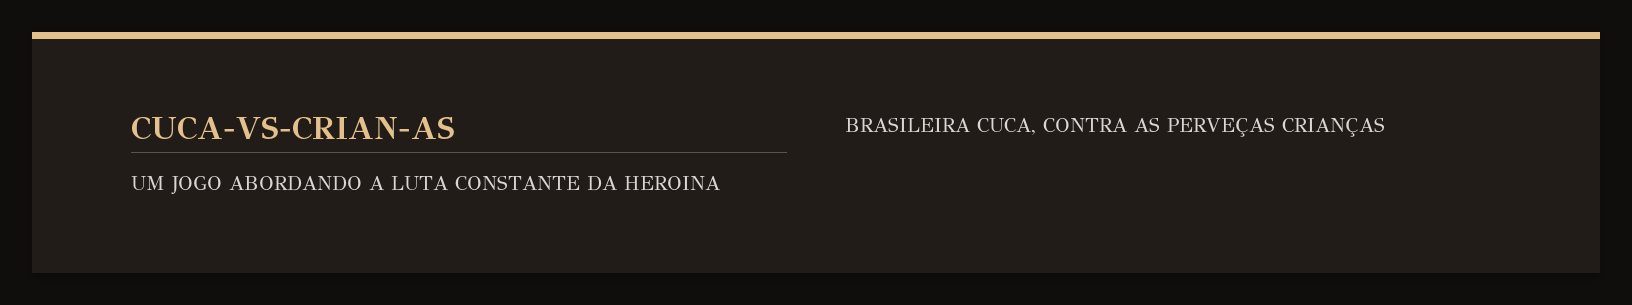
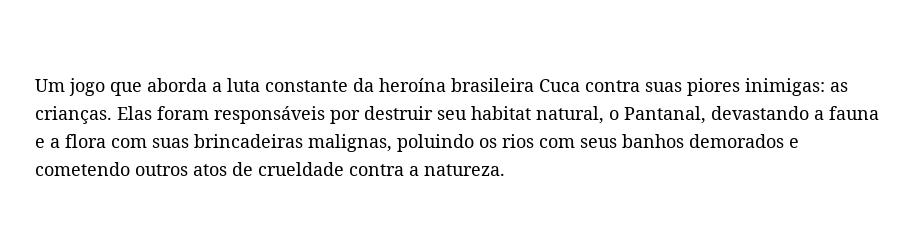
- CUCA-VS-CRIAN-AS
- UM JOGO ABORDANDO A LUTA CONSTANTE DA HEROINA BRASILEIRA CUCA, CONTRA AS PERVEÇAS CRIANÇAS
+ Um jogo que aborda a luta constante da heroína brasileira Cuca contra suas piores inimigas: as crianças. Elas foram responsáveis por destruir seu habitat natural, o Pantanal, devastando a fauna e a flora com suas brincadeiras malignas, poluindo os rios com seus banhos demorados e cometendo outros atos de crueldade contra a natureza.

